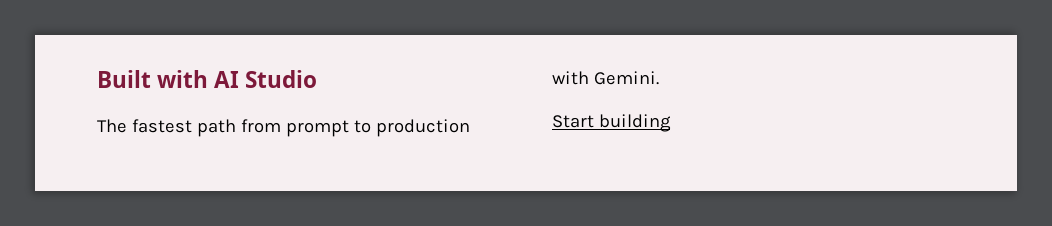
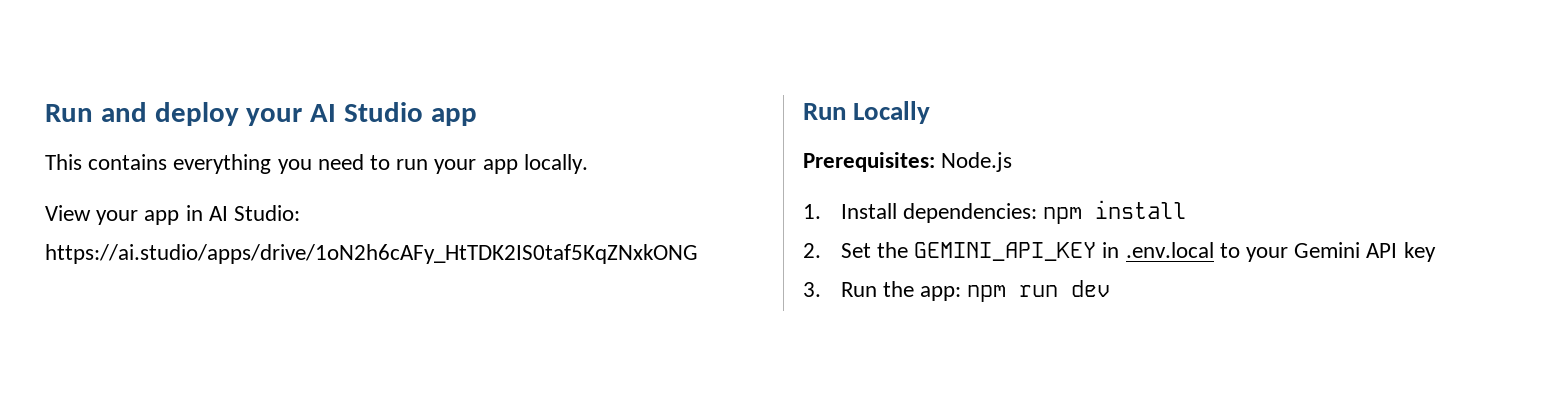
- Built with AI Studio
- The fastest path from prompt to production with Gemini.
- Start building
+ Run and deploy your AI Studio app
+ This contains everything you need to run your app locally.
+ View your app in AI Studio: https://ai.studio/apps/drive/1oN2h6cAFy_HtTDK2IS0taf5KqZNxkONG
+ Run Locally
+ Prerequisites: Node.js
+ 1. Install dependencies: npm install
+ 2. Set the GEMINI_API_KEY in .env.local to your Gemini API key
+ 3. Run the app: npm run dev

